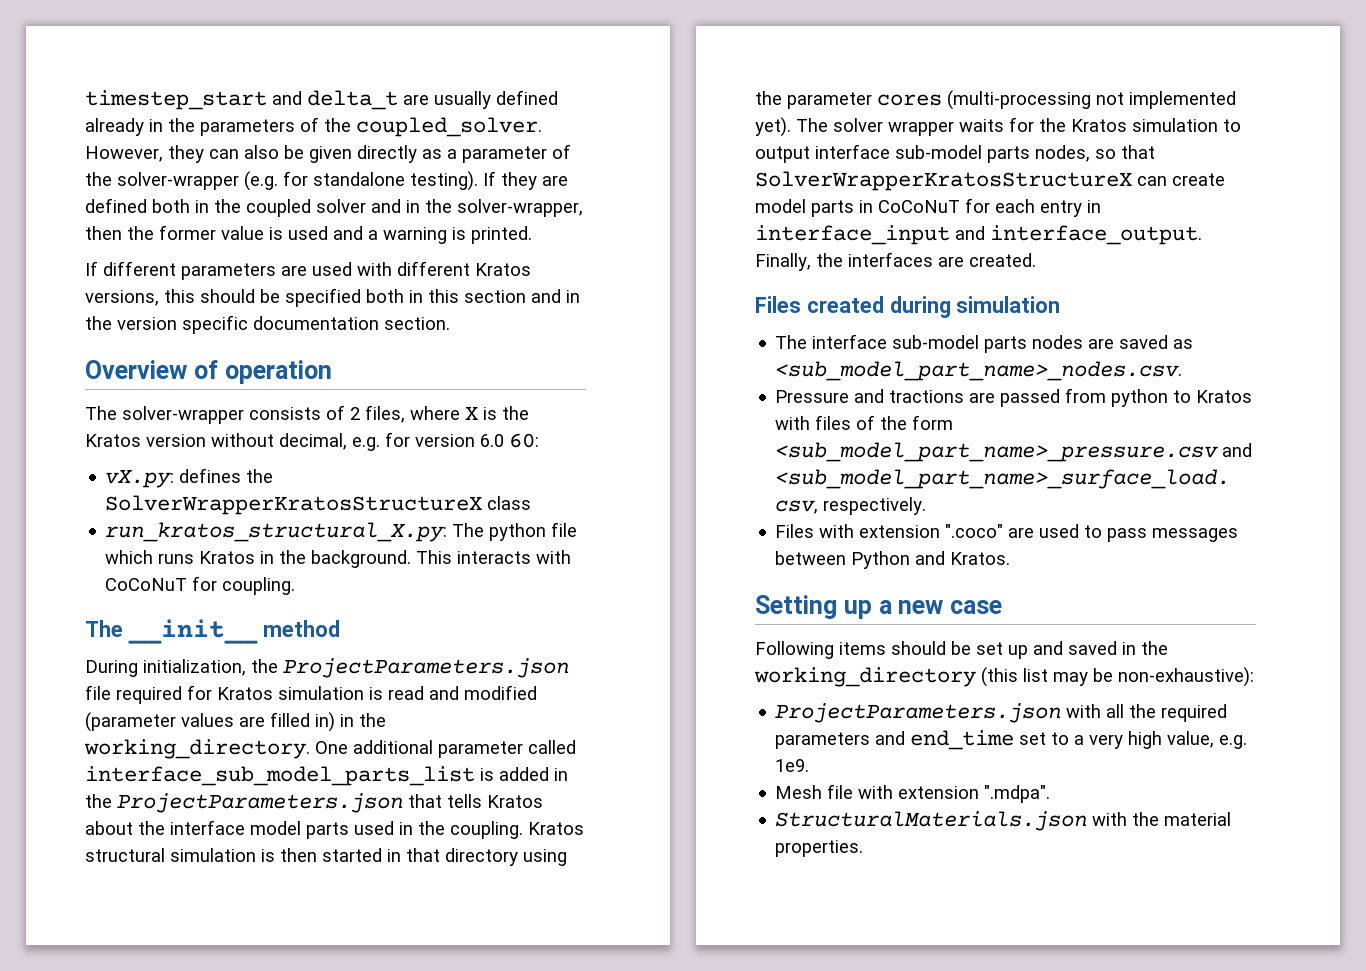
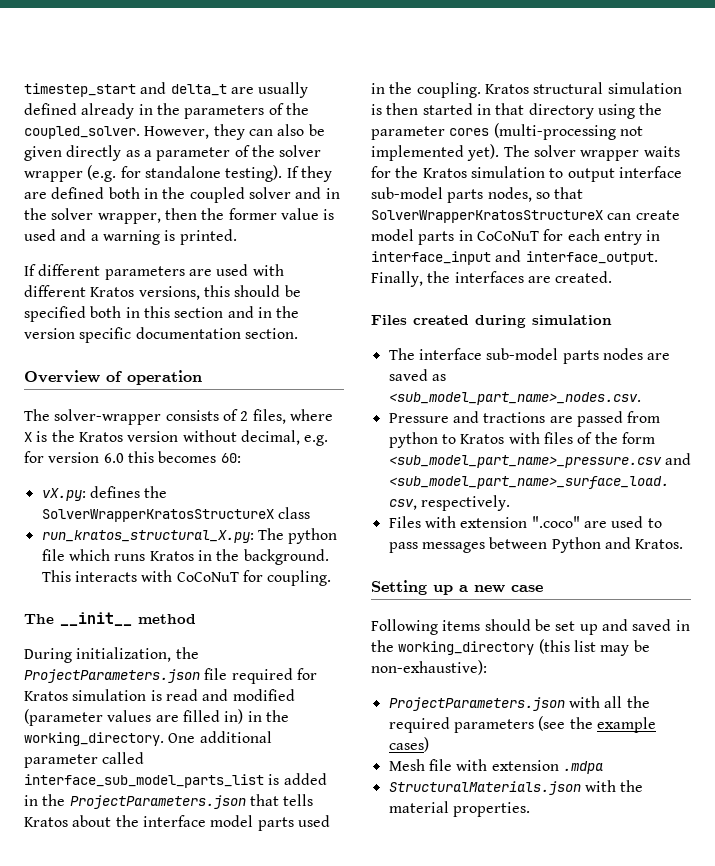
- However, they can also be given directly as a parameter of the solver-wrapper (e.g. for standalone testing).
+ However, they can also be given directly as a parameter of the solver wrapper (e.g. for standalone testing).
- If they are defined both in the coupled solver and in the solver-wrapper, then the former value is used and a warning is printed.
+ If they are defined both in the coupled solver and in the solver wrapper, then the former value is used and a warning is printed.
- The solver-wrapper consists of 2 files, where X is the Kratos version without decimal, e.g. for version 6.0 60:
+ The solver-wrapper consists of 2 files, where X is the Kratos version without decimal, e.g. for version 6.0 this becomes 60:
- ProjectParameters.json with all the required parameters and end_time set to a very high value, e.g. 1e9.
+ ProjectParameters.json with all the required parameters (see the example cases)
- Mesh file with extension ".mdpa".
+ Mesh file with extension .mdpa

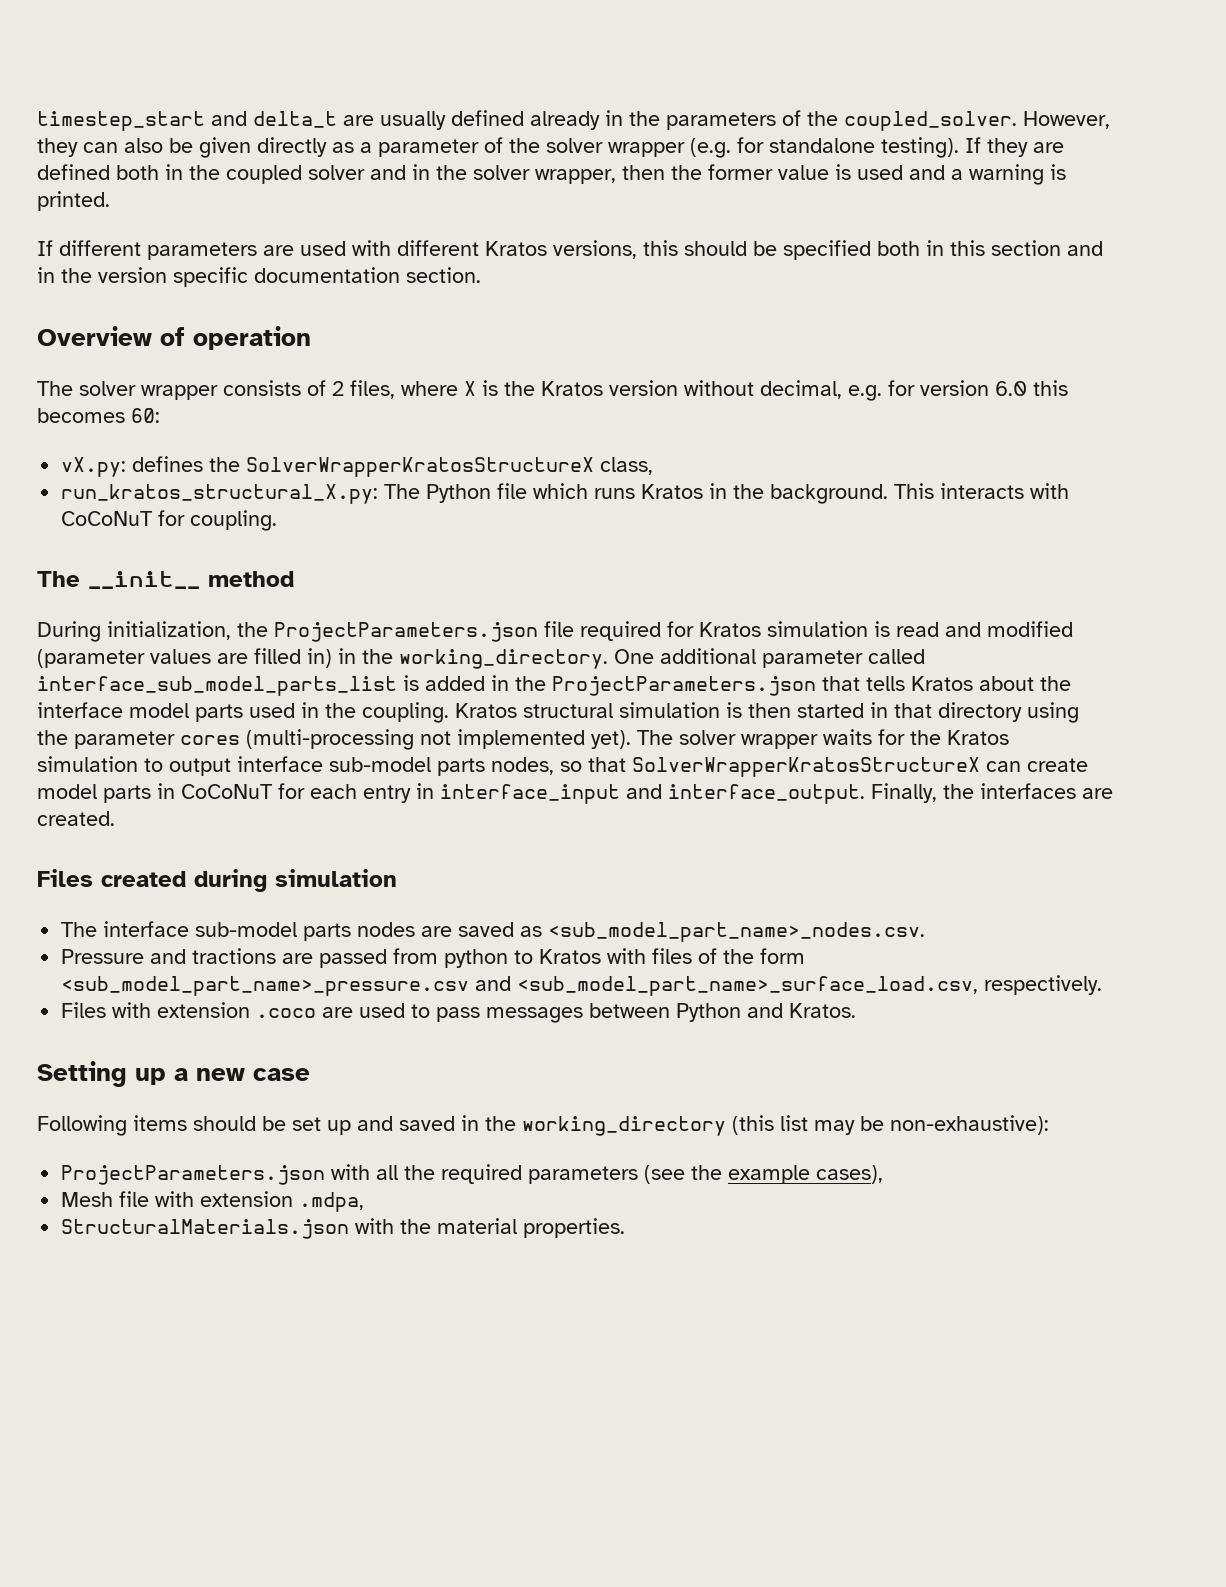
- The solver-wrapper consists of 2 files, where X is the Kratos version without decimal, e.g. for version 6.0 this becomes 60:
+ The solver wrapper consists of 2 files, where X is the Kratos version without decimal, e.g. for version 6.0 this becomes 60:
- vX.py: defines the SolverWrapperKratosStructureX class
+ vX.py: defines the SolverWrapperKratosStructureX class,
- run_kratos_structural_X.py: The python file which runs Kratos in the background.
+ run_kratos_structural_X.py: The Python file which runs Kratos in the background.
- Files with extension ".coco" are used to pass messages between Python and Kratos.
+ Files with extension .coco are used to pass messages between Python and Kratos.
- ProjectParameters.json with all the required parameters (see the example cases)
+ ProjectParameters.json with all the required parameters (see the example cases),
- Mesh file with extension .mdpa
+ Mesh file with extension .mdpa,

